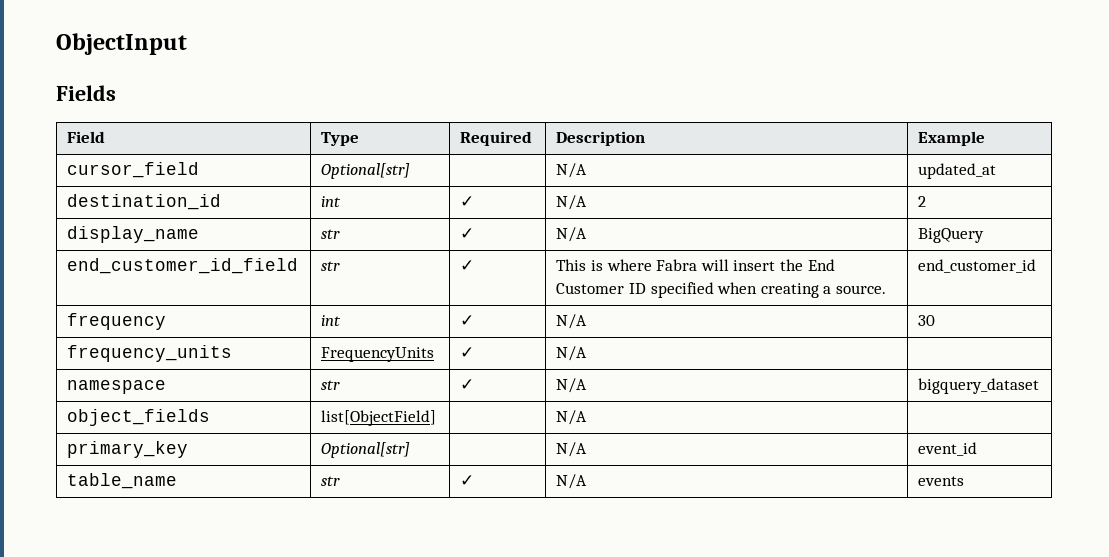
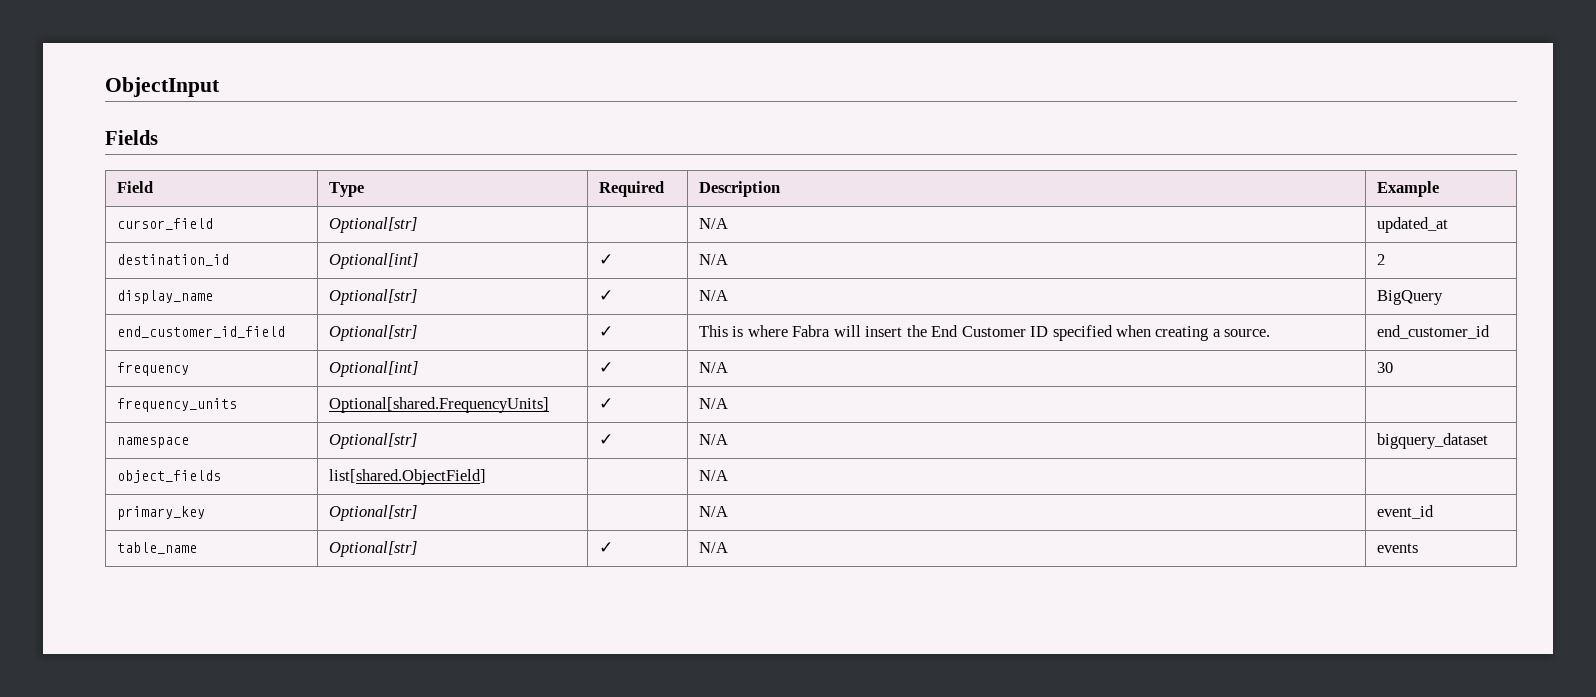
- destination_id | int | ✓ | N/A | 2
+ destination_id | Optional[int] | ✓ | N/A | 2
- display_name | str | ✓ | N/A | BigQuery
+ display_name | Optional[str] | ✓ | N/A | BigQuery
- end_customer_id_field | str | ✓ | This is where Fabra will insert the End Customer ID specified when creating a source. | end_customer_id
+ end_customer_id_field | Optional[str] | ✓ | This is where Fabra will insert the End Customer ID specified when creating a source. | end_customer_id
- frequency | int | ✓ | N/A | 30
+ frequency | Optional[int] | ✓ | N/A | 30
- frequency_units | FrequencyUnits | ✓ | N/A |
+ frequency_units | Optional[shared.FrequencyUnits] | ✓ | N/A |
- namespace | str | ✓ | N/A | bigquery_dataset
+ namespace | Optional[str] | ✓ | N/A | bigquery_dataset
- object_fields | list[ObjectField] | | N/A |
+ object_fields | list[shared.ObjectField] | | N/A |
- table_name | str | ✓ | N/A | events
+ table_name | Optional[str] | ✓ | N/A | events

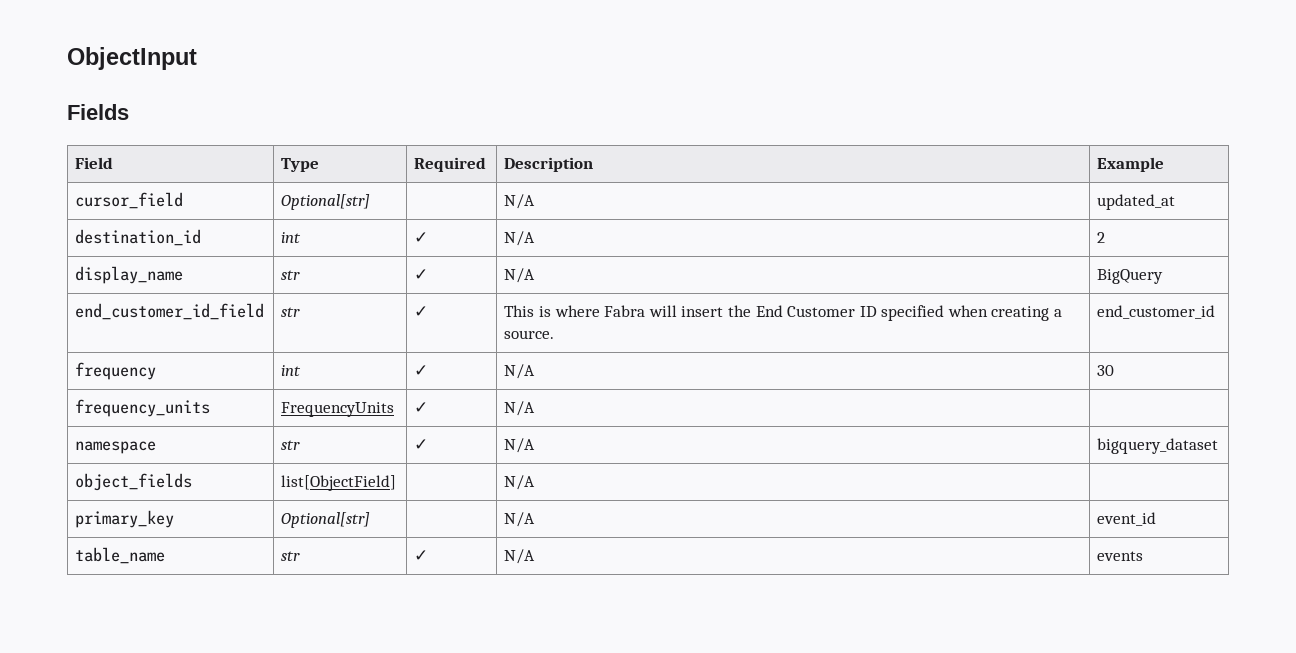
- destination_id | Optional[int] | ✓ | N/A | 2
+ destination_id | int | ✓ | N/A | 2
- display_name | Optional[str] | ✓ | N/A | BigQuery
+ display_name | str | ✓ | N/A | BigQuery
- end_customer_id_field | Optional[str] | ✓ | This is where Fabra will insert the End Customer ID specified when creating a source. | end_customer_id
+ end_customer_id_field | str | ✓ | This is where Fabra will insert the End Customer ID specified when creating a source. | end_customer_id
- frequency | Optional[int] | ✓ | N/A | 30
+ frequency | int | ✓ | N/A | 30
- frequency_units | Optional[shared.FrequencyUnits] | ✓ | N/A |
+ frequency_units | FrequencyUnits | ✓ | N/A |
- namespace | Optional[str] | ✓ | N/A | bigquery_dataset
+ namespace | str | ✓ | N/A | bigquery_dataset
- object_fields | list[shared.ObjectField] | | N/A |
+ object_fields | list[ObjectField] | | N/A |
- table_name | Optional[str] | ✓ | N/A | events
+ table_name | str | ✓ | N/A | events

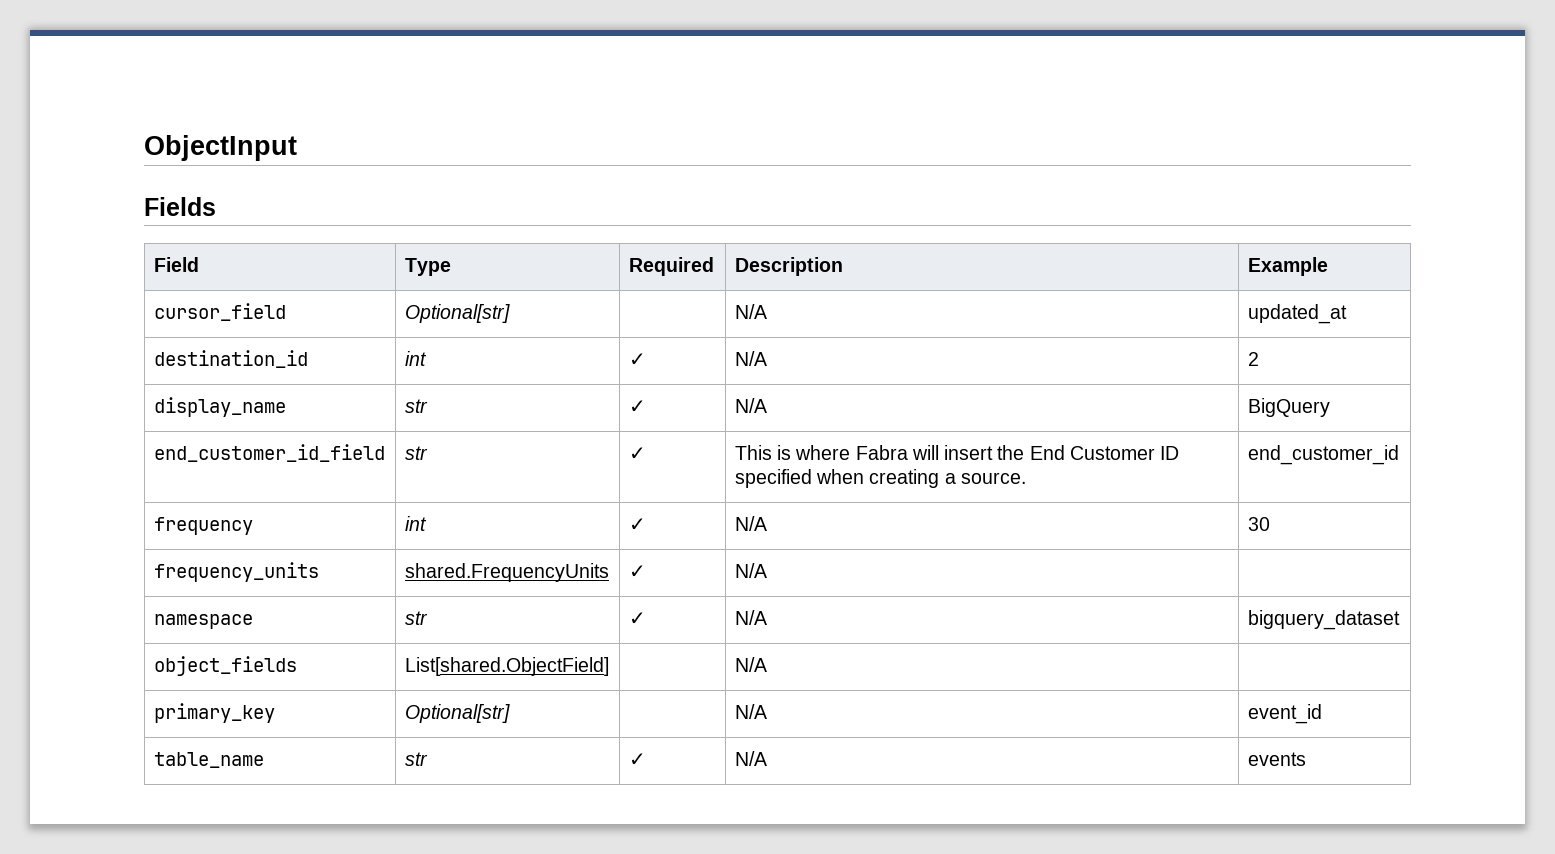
- frequency_units | FrequencyUnits | ✓ | N/A |
+ frequency_units | shared.FrequencyUnits | ✓ | N/A |
- object_fields | list[ObjectField] | | N/A |
+ object_fields | List[shared.ObjectField] | | N/A |

